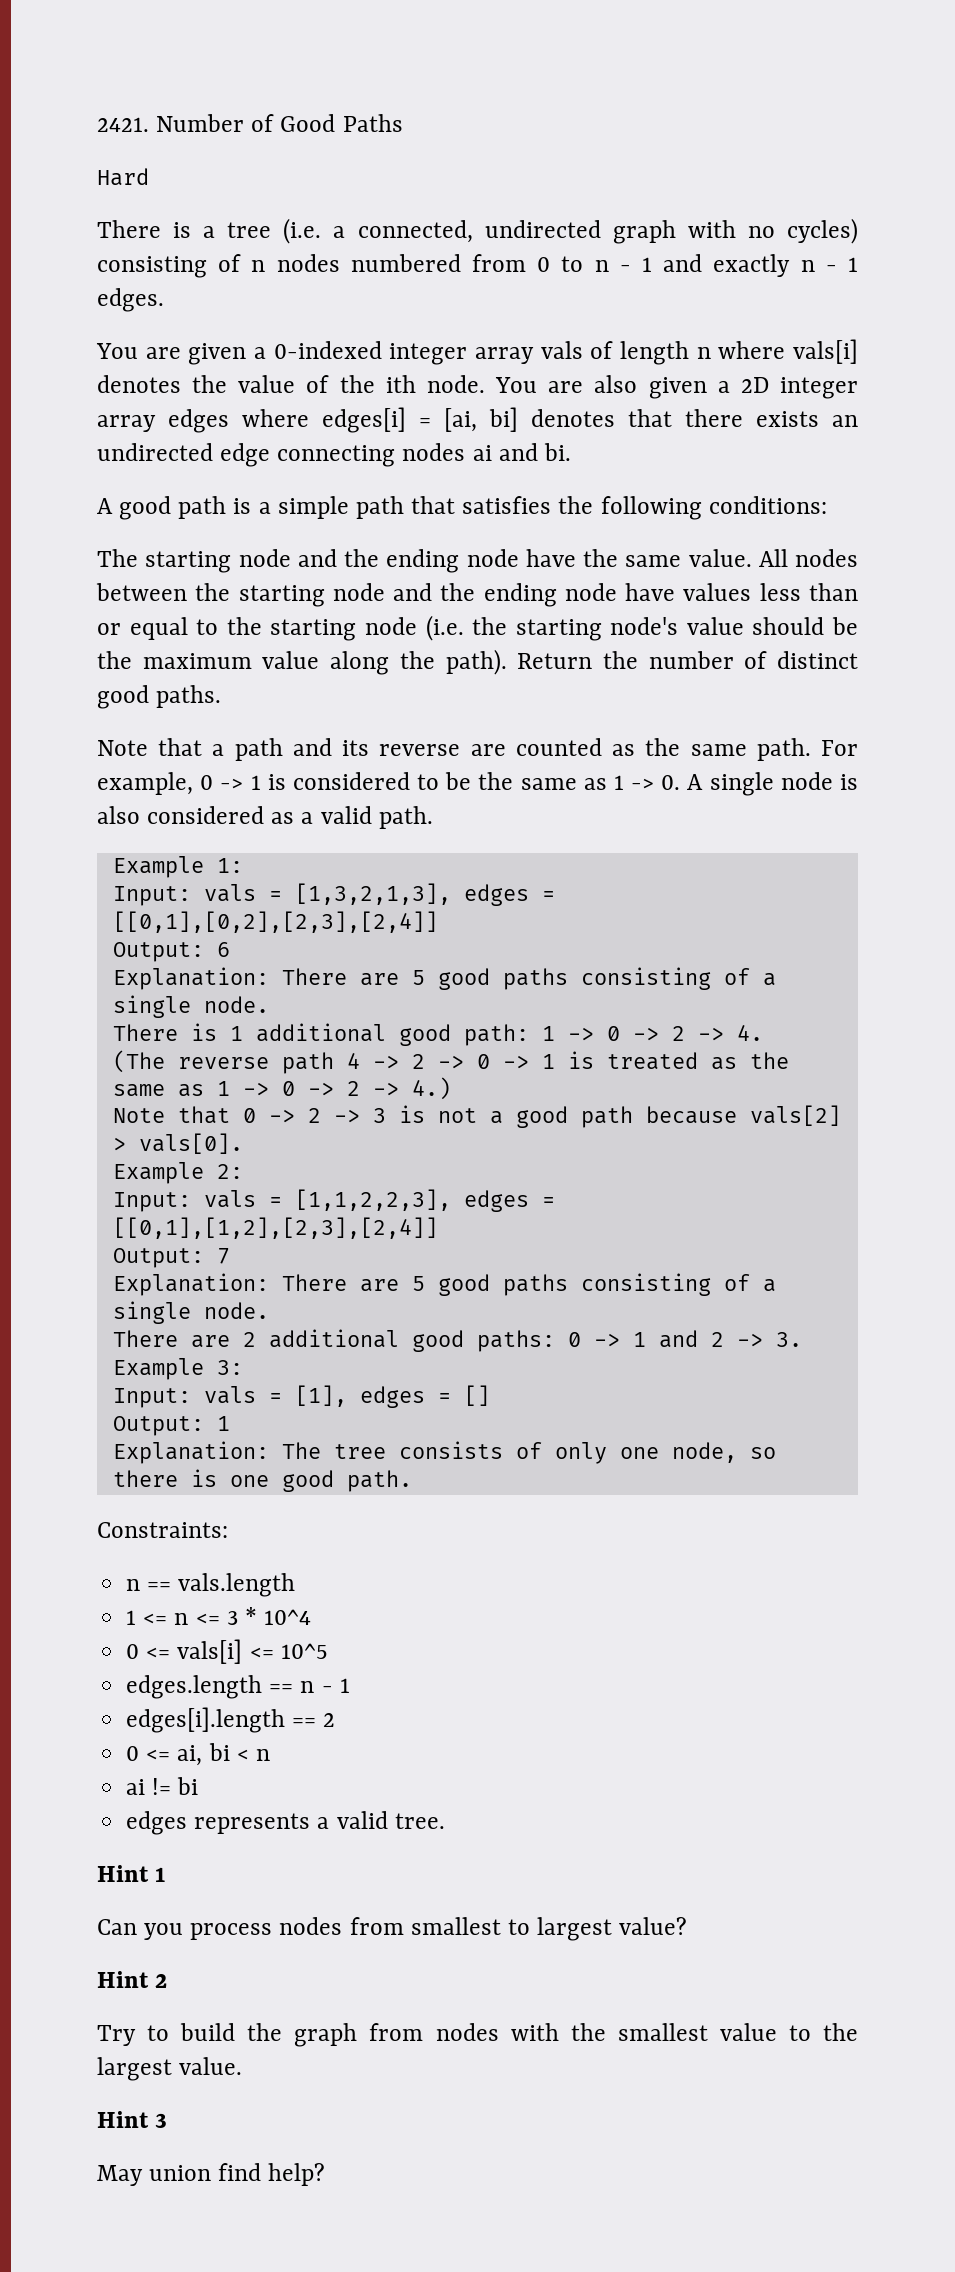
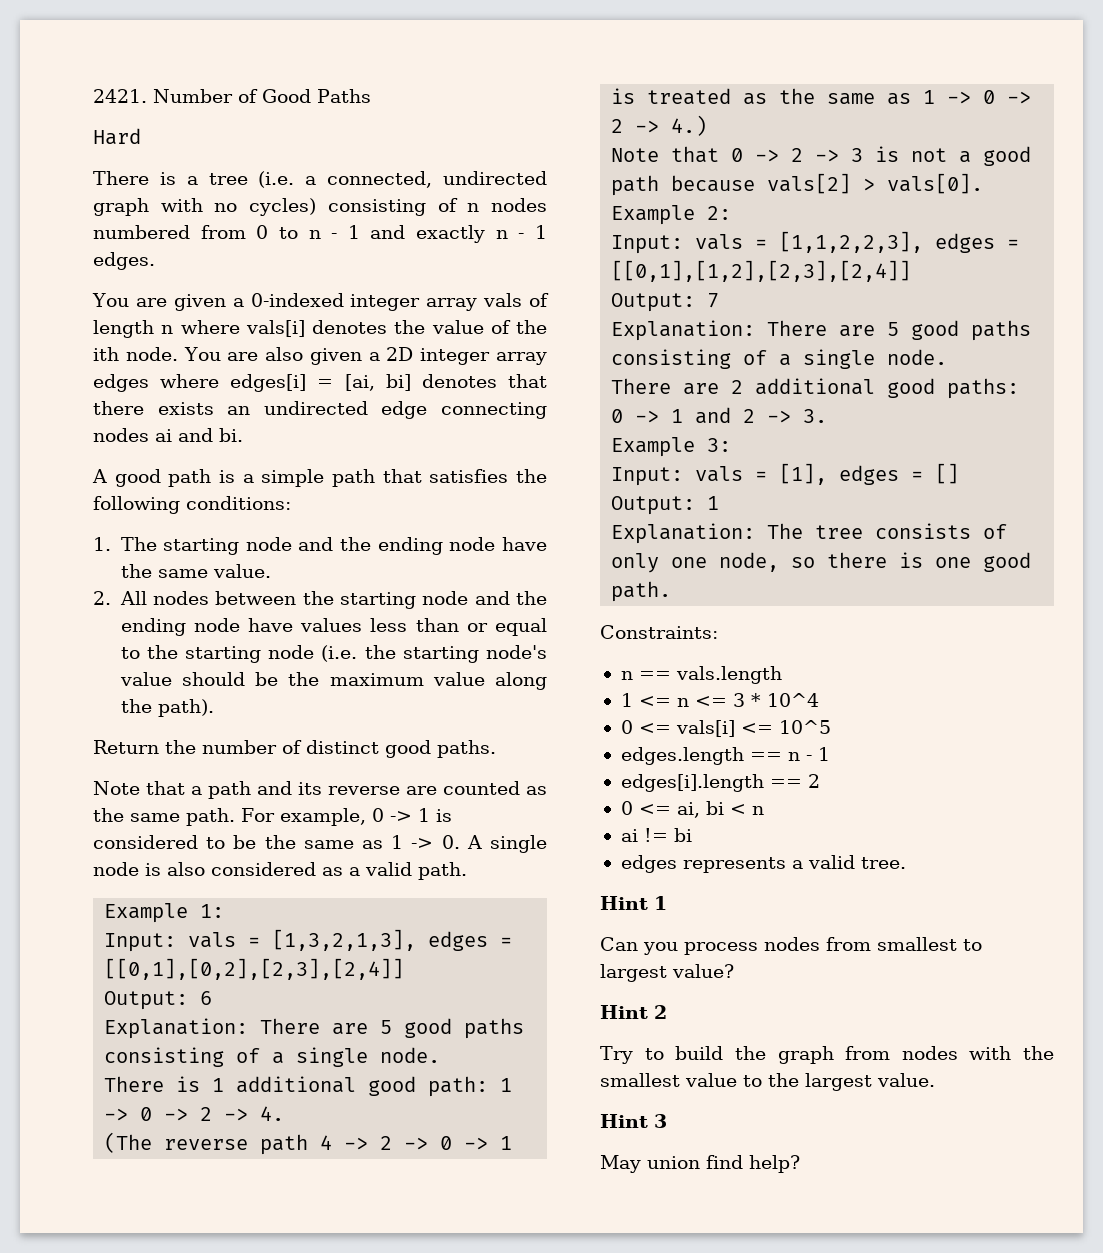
- The starting node and the ending node have the same value. All nodes between the starting node and the ending node have values less than or equal to the starting node (i.e. the starting node's value should be the maximum value along the path). Return the number of distinct good paths.
+ 1. The starting node and the ending node have the same value.
+ 2. All nodes between the starting node and the ending node have values less than or equal to the starting node (i.e. the starting node's value should be the maximum value along the path).
+ Return the number of distinct good paths.

